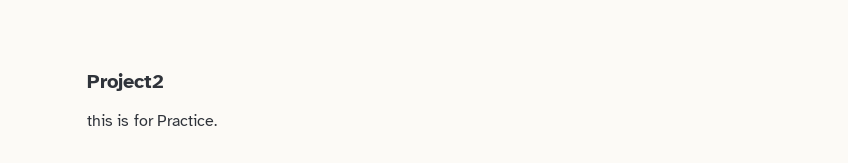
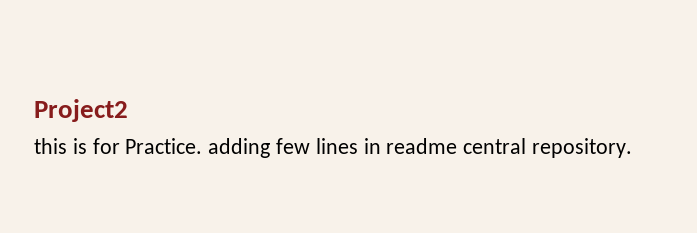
- this is for Practice.
+ this is for Practice. adding few lines in readme central repository.

